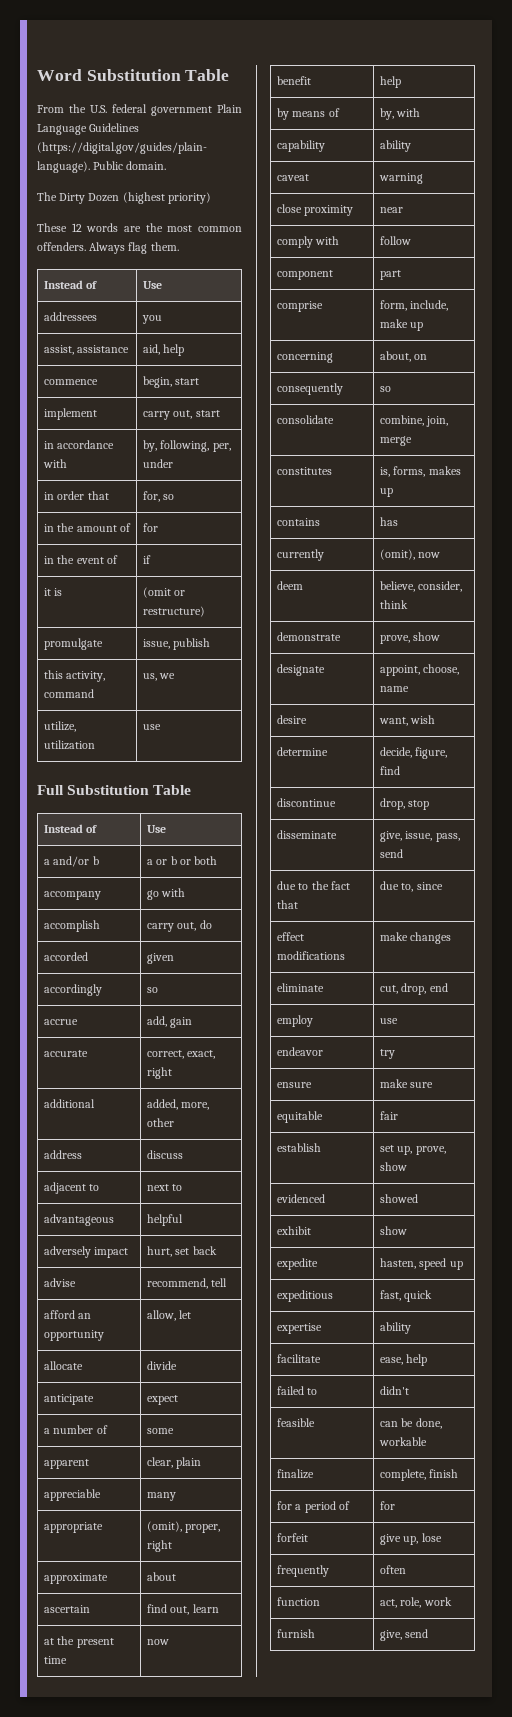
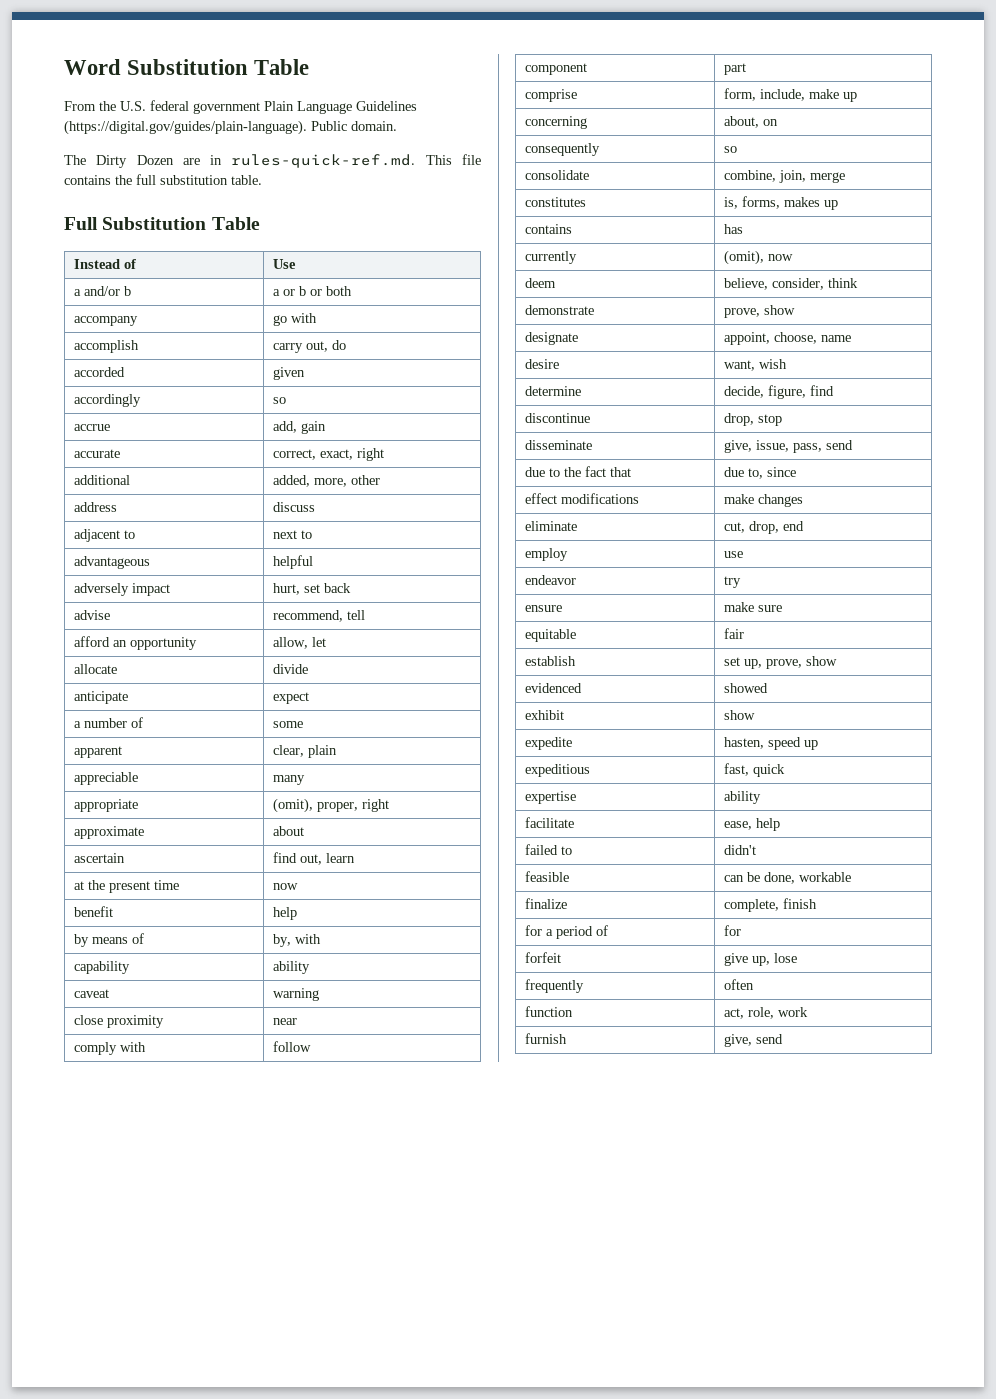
- The Dirty Dozen (highest priority)
- These 12 words are the most common offenders. Always flag them.
- Instead of | Use
- addressees | you
- assist, assistance | aid, help
- commence | begin, start
- implement | carry out, start
- in accordance with | by, following, per, under
- in order that | for, so
- in the amount of | for
- in the event of | if
- it is | (omit or restructure)
- promulgate | issue, publish
- this activity, command | us, we
- utilize, utilization | use
+ The Dirty Dozen are in rules-quick-ref.md. This file contains the full substitution table.

